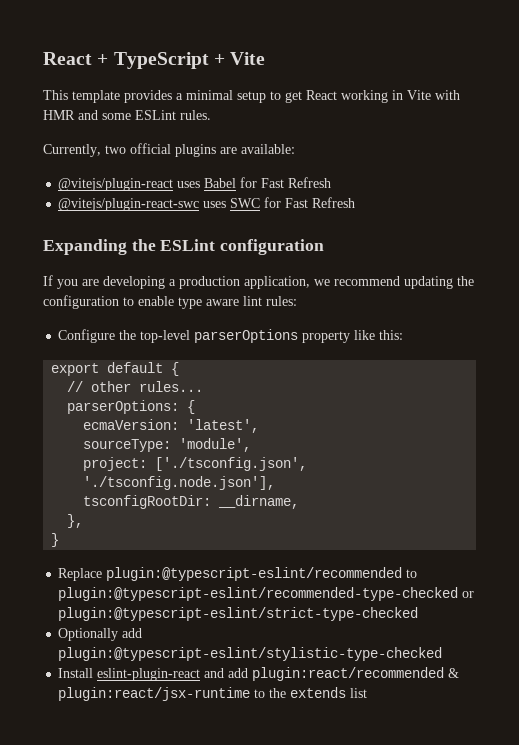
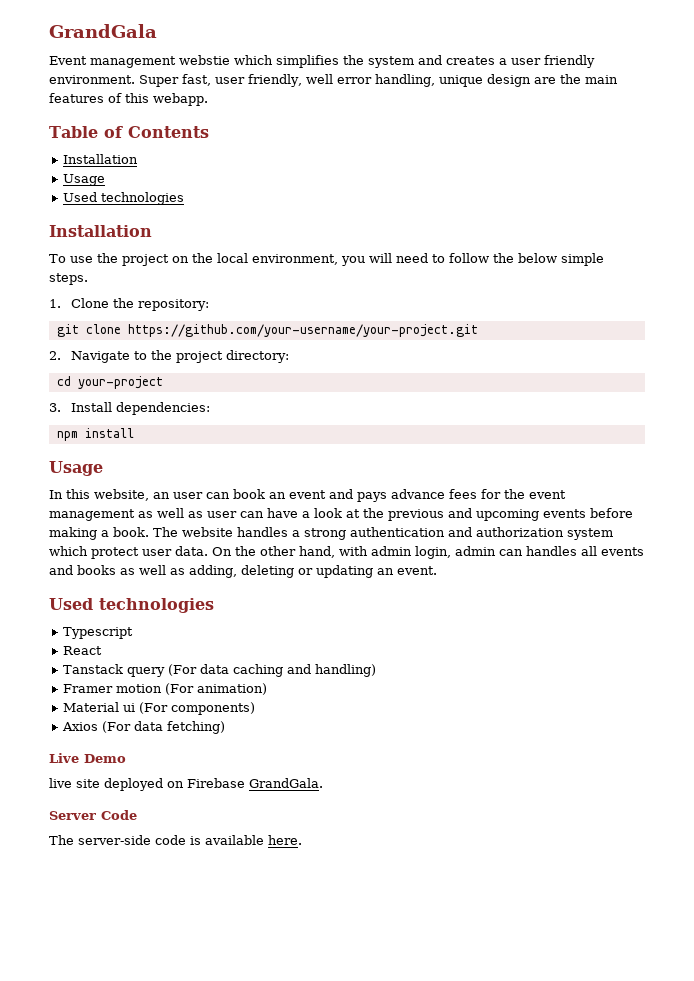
- React + TypeScript + Vite
- This template provides a minimal setup to get React working in Vite with HMR and some ESLint rules.
- Currently, two official plugins are available:
- @vitejs/plugin-react uses Babel for Fast Refresh
- @vitejs/plugin-react-swc uses SWC for Fast Refresh
- Expanding the ESLint configuration
- If you are developing a production application, we recommend updating the configuration to enable type aware lint rules:
- Configure the top-level parserOptions property like this:
- export default {
- // other rules...
- parserOptions: {
- ecmaVersion: 'latest',
- sourceType: 'module',
- project: ['./tsconfig.json', './tsconfig.node.json'],
- tsconfigRootDir: __dirname,
- },
- }
- Replace plugin:@typescript-eslint/recommended to plugin:@typescript-eslint/recommended-type-checked or plugin:@typescript-eslint/strict-type-checked
- Optionally add plugin:@typescript-eslint/stylistic-type-checked
- Install eslint-plugin-react and add plugin:react/recommended & plugin:react/jsx-runtime to the extends list
+ GrandGala
+ Event management webstie which simplifies the system and creates a user friendly environment. Super fast, user friendly, well error handling, unique design are the main features of this webapp.
+ Table of Contents
+ Installation
+ Usage
+ Used technologies
+ Installation
+ To use the project on the local environment, you will need to follow the below simple steps.
+ 1. Clone the repository:
+ git clone https://github.com/your-username/your-project.git
+ 2. Navigate to the project directory:
+ cd your-project
+ 3. Install dependencies:
+ npm install
+ Usage
+ In this website, an user can book an event and pays advance fees for the event management as well as user can have a look at the previous and upcoming events before making a book. The website handles a strong authentication and authorization system which protect user data. On the other hand, with admin login, admin can handles all events and books as well as adding, deleting or updating an event.
+ Used technologies
+ Typescript
+ React
+ Tanstack query (For data caching and handling)
+ Framer motion (For animation)
+ Material ui (For components)
+ Axios (For data fetching)
+ Live Demo
+ live site deployed on Firebase GrandGala.
+ Server Code
+ The server-side code is available here.

